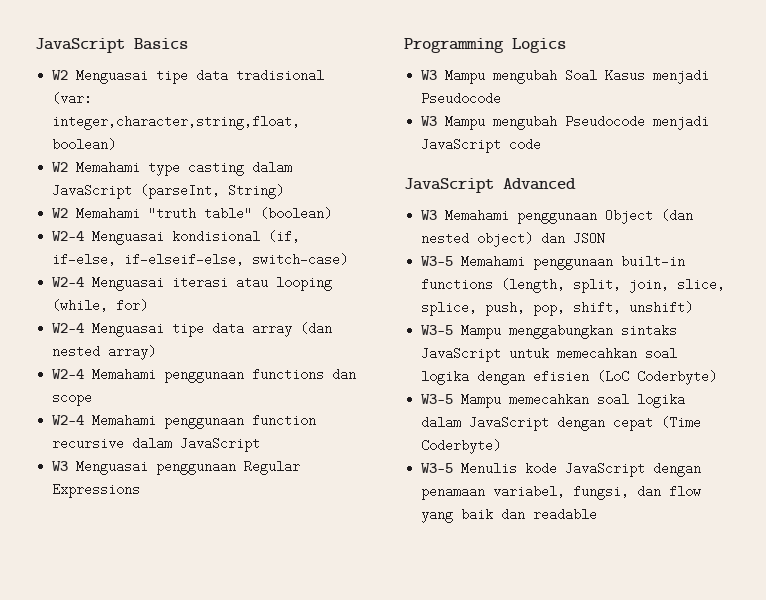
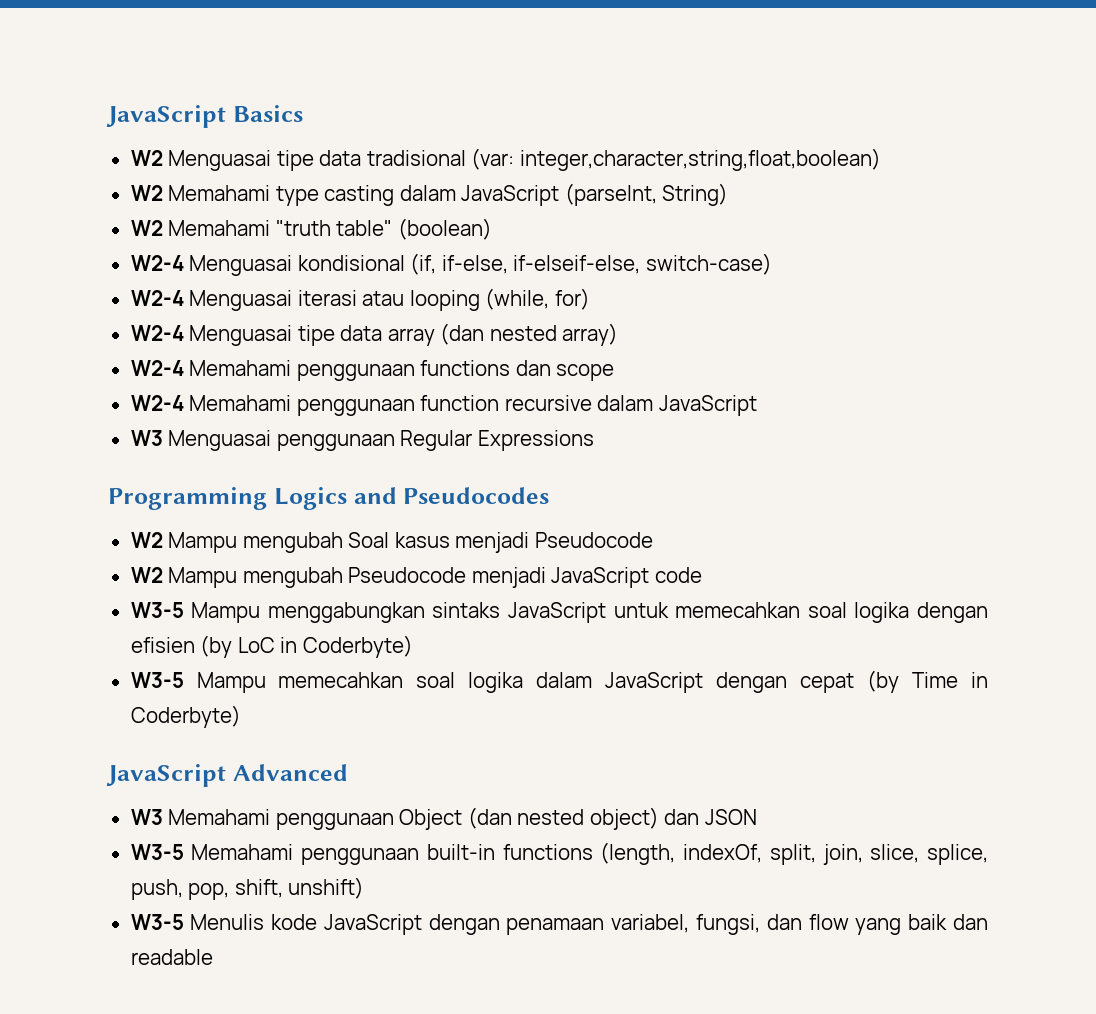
- Programming Logics
- W3 Mampu mengubah Soal Kasus menjadi Pseudocode
+ Programming Logics and Pseudocodes
+ W2 Mampu mengubah Soal kasus menjadi Pseudocode
- W3 Mampu mengubah Pseudocode menjadi JavaScript code
+ W2 Mampu mengubah Pseudocode menjadi JavaScript code
+ W3-5 Mampu menggabungkan sintaks JavaScript untuk memecahkan soal logika dengan efisien (by LoC in Coderbyte)
+ W3-5 Mampu memecahkan soal logika dalam JavaScript dengan cepat (by Time in Coderbyte)
- W3-5 Memahami penggunaan built-in functions (length, split, join, slice, splice, push, pop, shift, unshift)
+ W3-5 Memahami penggunaan built-in functions (length, indexOf, split, join, slice, splice, push, pop, shift, unshift)
- W3-5 Mampu menggabungkan sintaks JavaScript untuk memecahkan soal logika dengan efisien (LoC Coderbyte)
- W3-5 Mampu memecahkan soal logika dalam JavaScript dengan cepat (Time Coderbyte)

